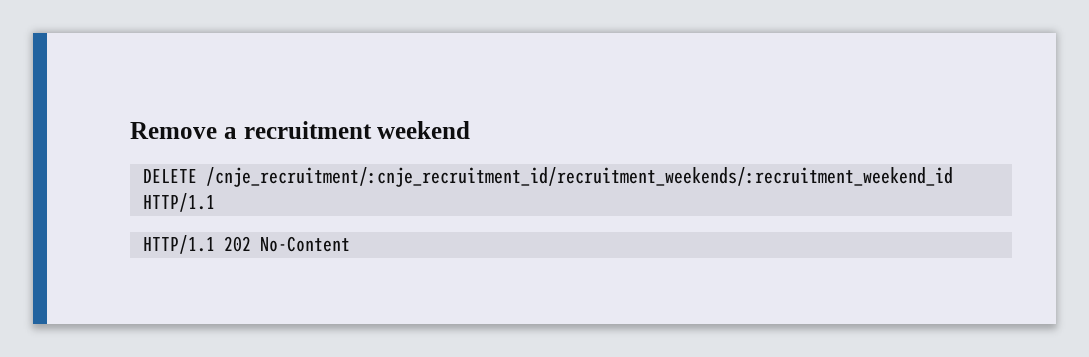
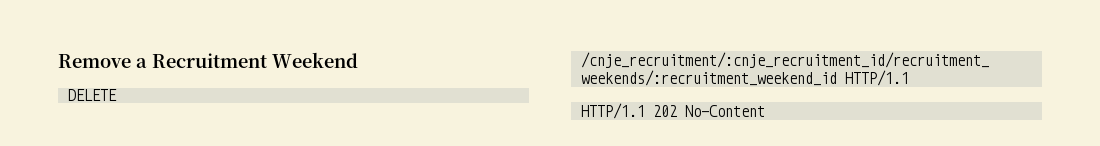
- Remove a recruitment weekend
+ Remove a Recruitment Weekend

